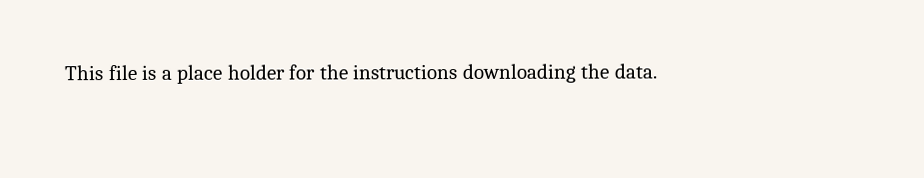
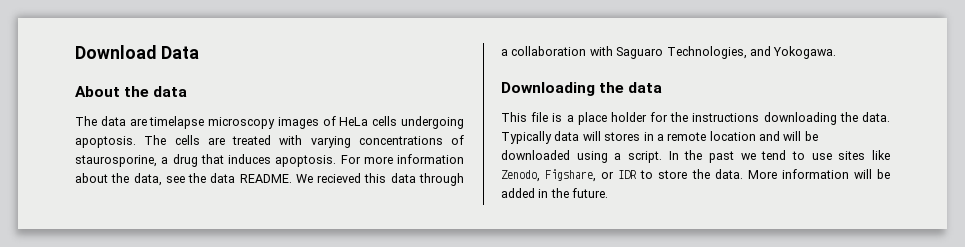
+ Download Data
+ About the data
+ The data are timelapse microscopy images of HeLa cells undergoing apoptosis. The cells are treated with varying concentrations of staurosporine, a drug that induces apoptosis. For more information about the data, see the data README. We recieved this data through a collaboration with Saguaro Technologies, and Yokogawa.
+ Downloading the data
+ Typically data will stores in a remote location and will be downloaded using a script. In the past we tend to use sites like Zenodo, Figshare, or IDR to store the data. More information will be added in the future.

